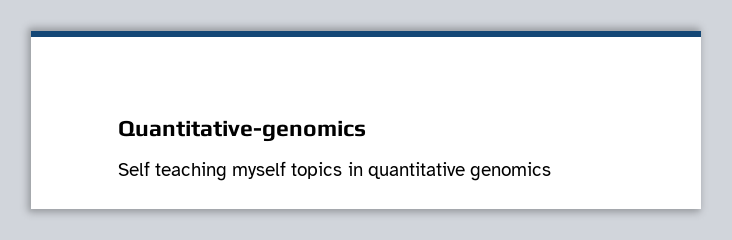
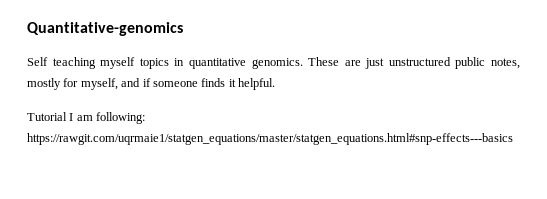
- Self teaching myself topics in quantitative genomics
+ Self teaching myself topics in quantitative genomics. These are just unstructured public notes, mostly for myself, and if someone finds it helpful.
+ Tutorial I am following: https://rawgit.com/uqrmaie1/statgen_equations/master/statgen_equations.html#snp-effects---basics

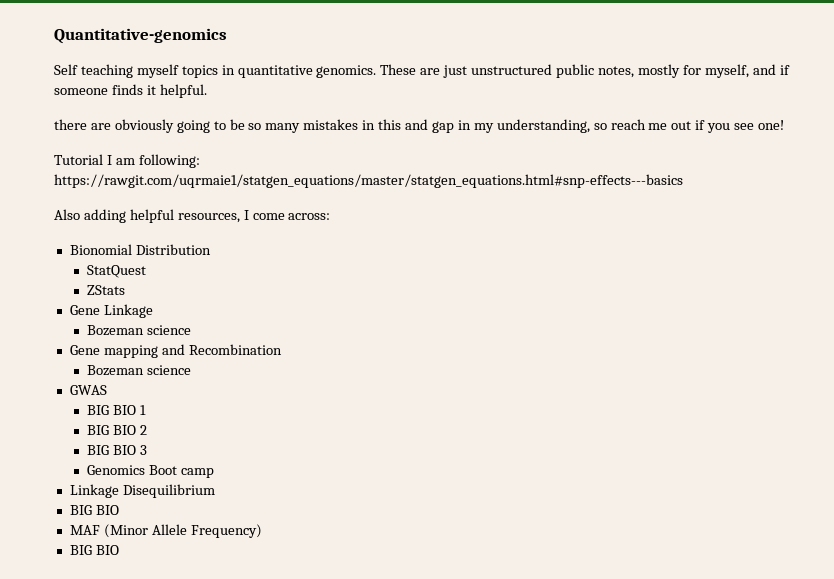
+ there are obviously going to be so many mistakes in this and gap in my understanding, so reach me out if you see one!
+ Also adding helpful resources, I come across:
+ Bionomial Distribution
+ StatQuest
+ ZStats
+ Gene Linkage
+ Bozeman science
+ Gene mapping and Recombination
+ Bozeman science
+ GWAS
+ BIG BIO 1
+ BIG BIO 2
+ BIG BIO 3
+ Genomics Boot camp
+ Linkage Disequilibrium
+ BIG BIO
+ MAF (Minor Allele Frequency)
+ BIG BIO

